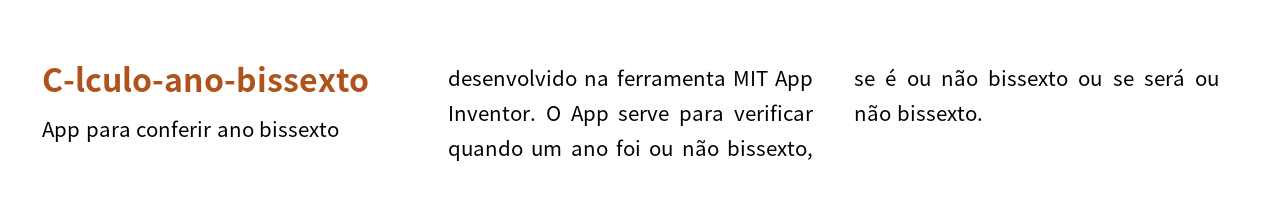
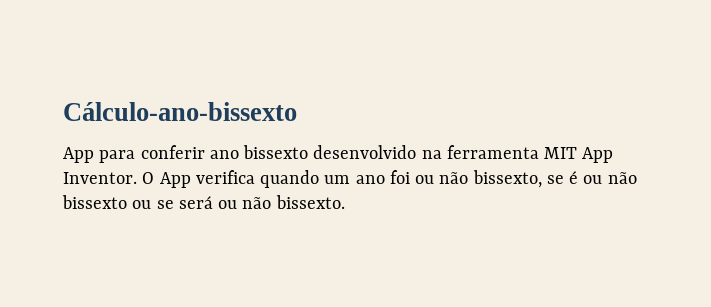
- C-lculo-ano-bissexto
+ Cálculo-ano-bissexto
- O App serve para verificar quando um ano foi ou não bissexto, se é ou não bissexto ou se será ou não bissexto.
+ O App verifica quando um ano foi ou não bissexto, se é ou não bissexto ou se será ou não bissexto.

